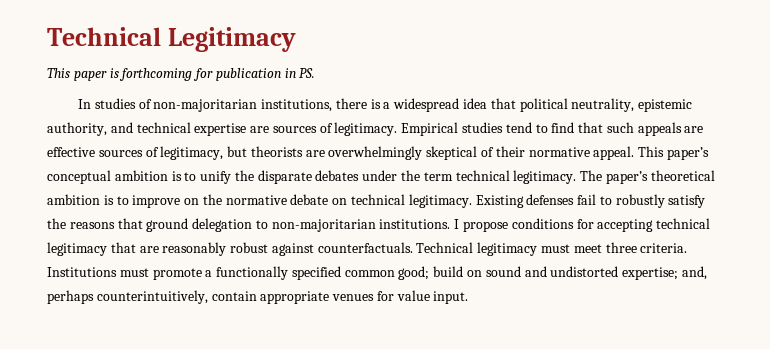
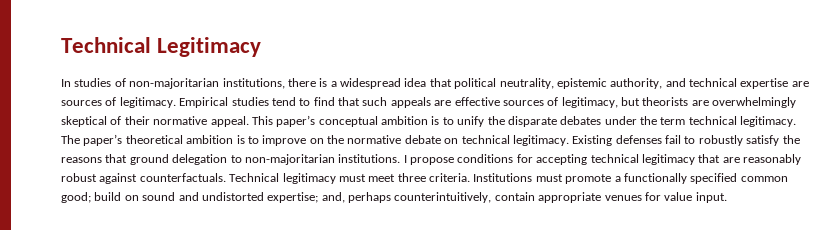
- This paper is forthcoming for publication in PS.

